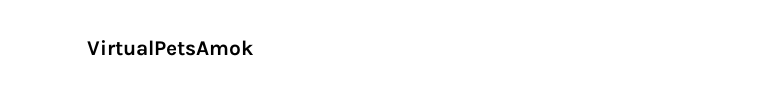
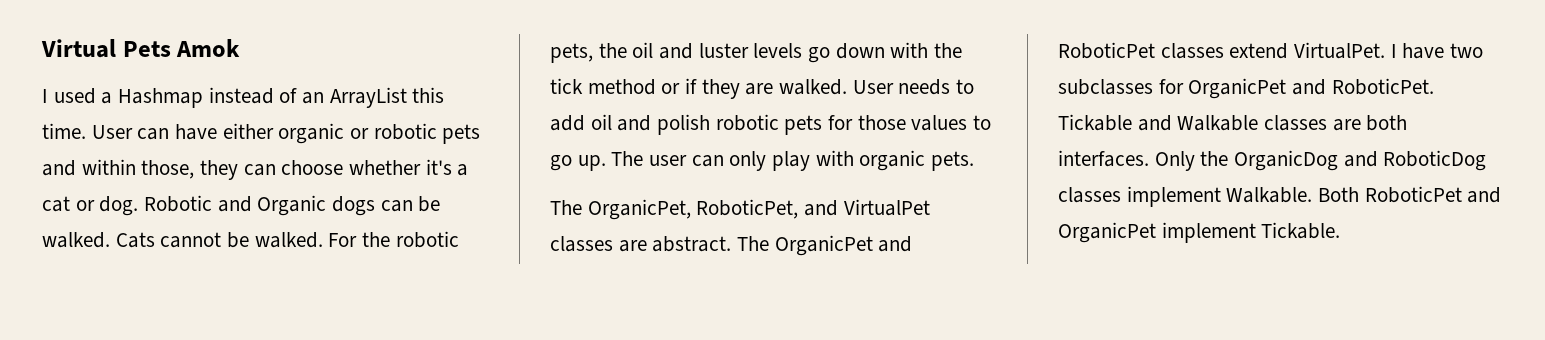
- VirtualPetsAmok
+ Virtual Pets Amok
+ I used a Hashmap instead of an ArrayList this time. User can have either organic or robotic pets and within those, they can choose whether it's a cat or dog. Robotic and Organic dogs can be walked. Cats cannot be walked. For the robotic pets, the oil and luster levels go down with the tick method or if they are walked. User needs to add oil and polish robotic pets for those values to go up. The user can only play with organic pets.
+ The OrganicPet, RoboticPet, and VirtualPet classes are abstract. The OrganicPet and RoboticPet classes extend VirtualPet. I have two subclasses for OrganicPet and RoboticPet. Tickable and Walkable classes are both interfaces. Only the OrganicDog and RoboticDog classes implement Walkable. Both RoboticPet and OrganicPet implement Tickable.

